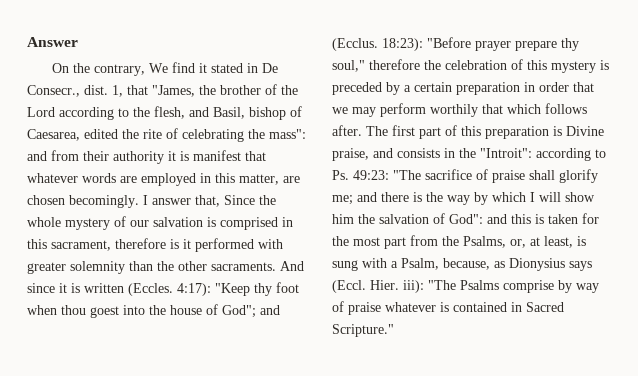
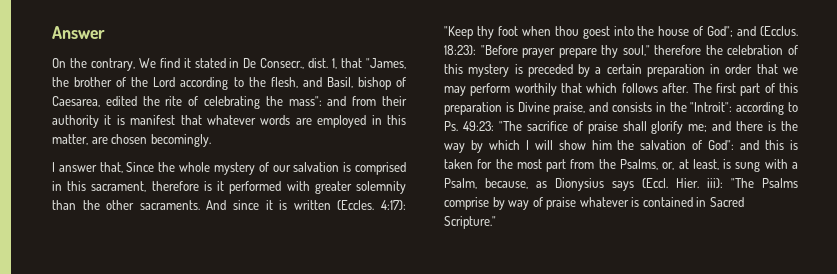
- and from their authority it is manifest that whatever words are employed in this matter, are chosen becomingly. I answer that, Since the whole mystery of our salvation is comprised in this sacrament, therefore is it performed with greater solemnity than the other sacraments.
+ and from their authority it is manifest that whatever words are employed in this matter, are chosen becomingly.
+ I answer that, Since the whole mystery of our salvation is comprised in this sacrament, therefore is it performed with greater solemnity than the other sacraments.

